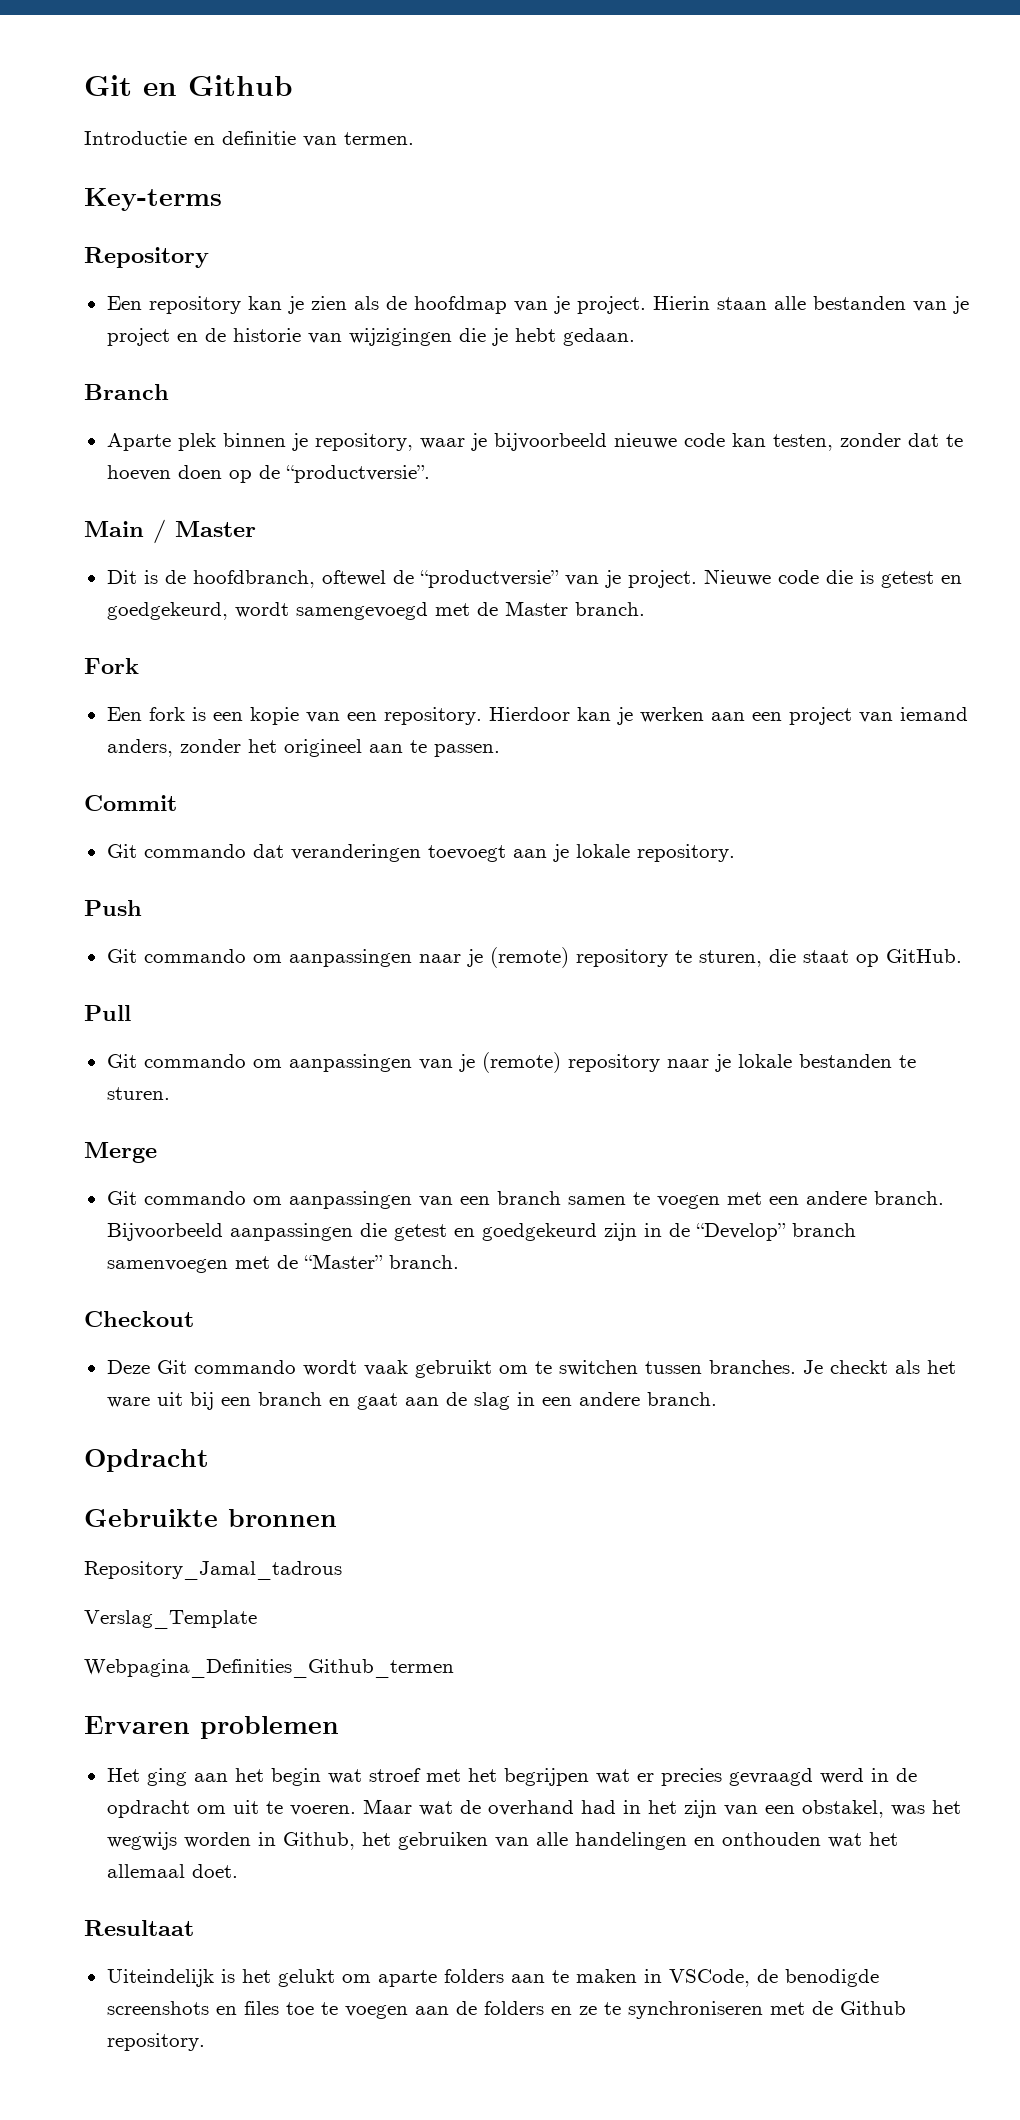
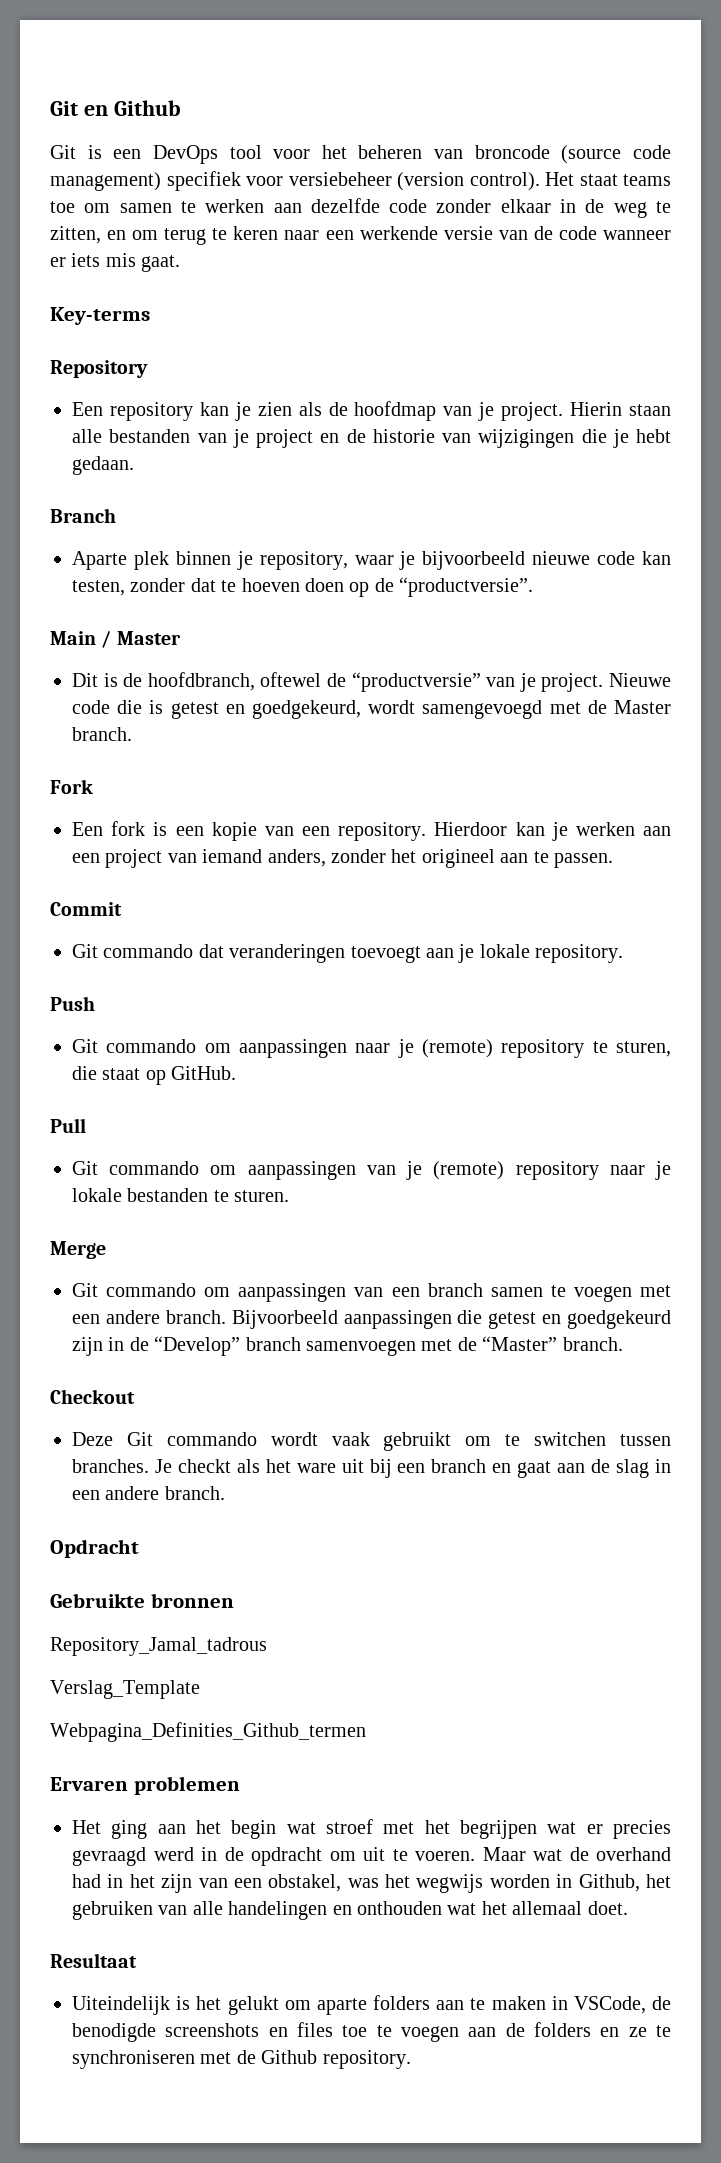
- Introductie en definitie van termen.
+ Git is een DevOps tool voor het beheren van broncode (source code management) specifiek voor versiebeheer (version control). Het staat teams toe om samen te werken aan dezelfde code zonder elkaar in de weg te zitten, en om terug te keren naar een werkende versie van de code wanneer er iets mis gaat.

